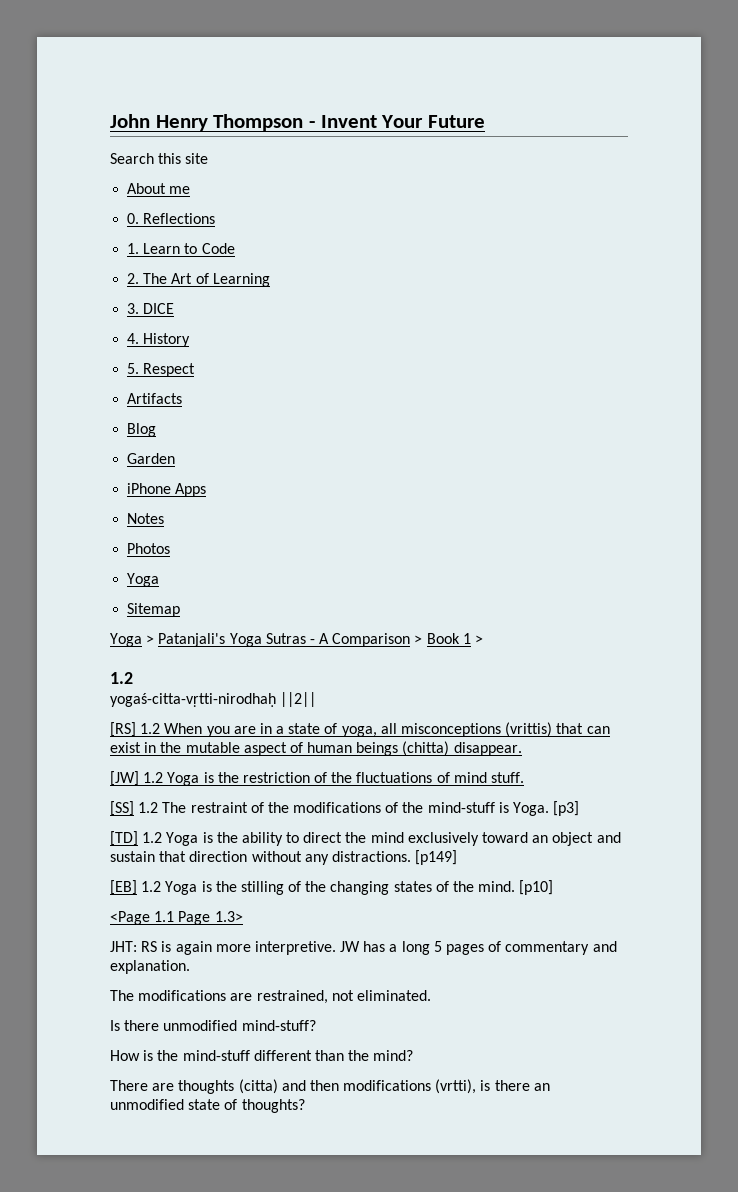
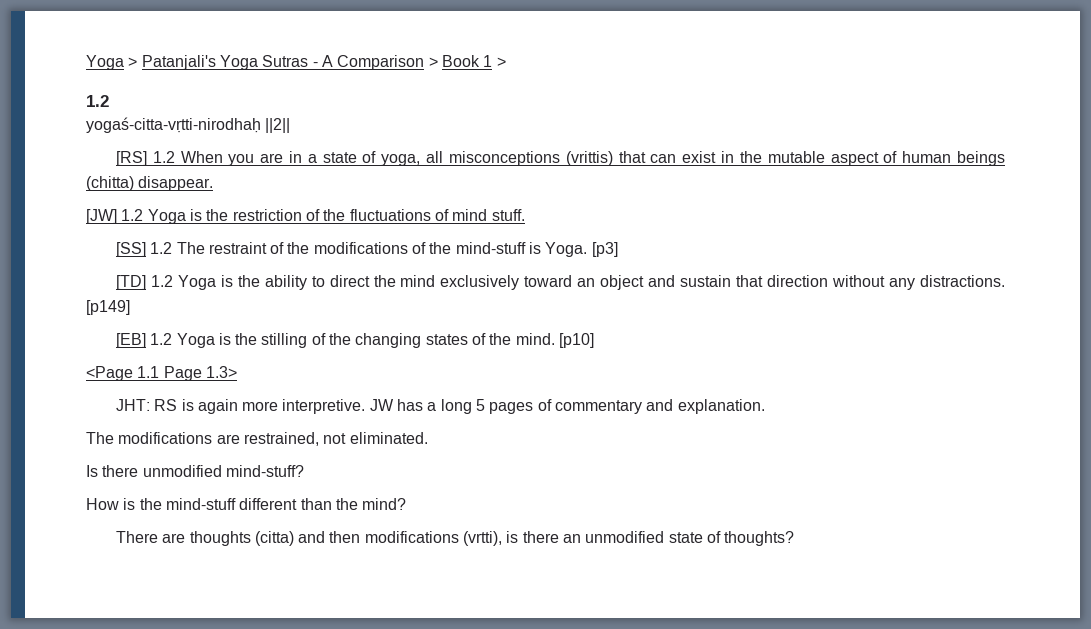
- John Henry Thompson - Invent Your Future
- Search this site
- About me
- 0. Reflections
- 1. Learn to Code
- 2. The Art of Learning
- 3. DICE
- 4. History
- 5. Respect
- Artifacts
- Blog
- Garden
- iPhone Apps
- Notes
- Photos
- Yoga
- Sitemap

